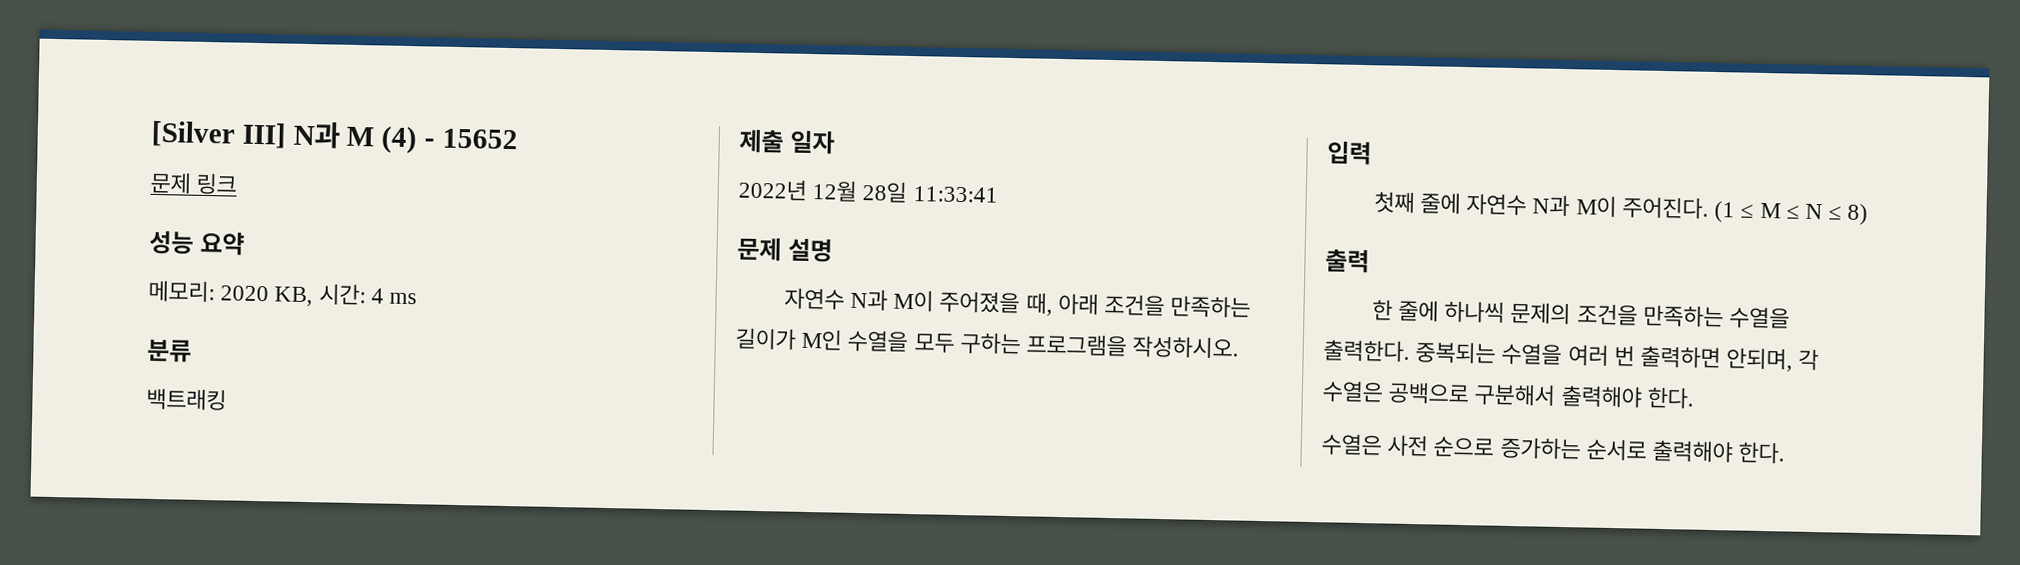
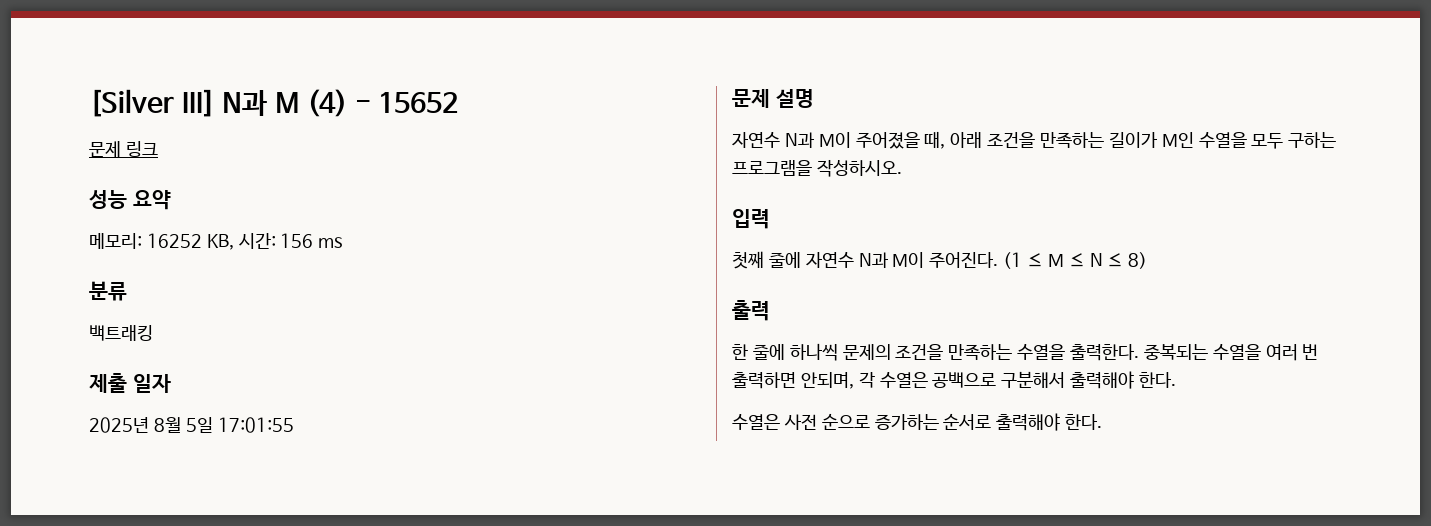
- 메모리: 2020 KB, 시간: 4 ms
+ 메모리: 16252 KB, 시간: 156 ms
- 2022년 12월 28일 11:33:41
+ 2025년 8월 5일 17:01:55

